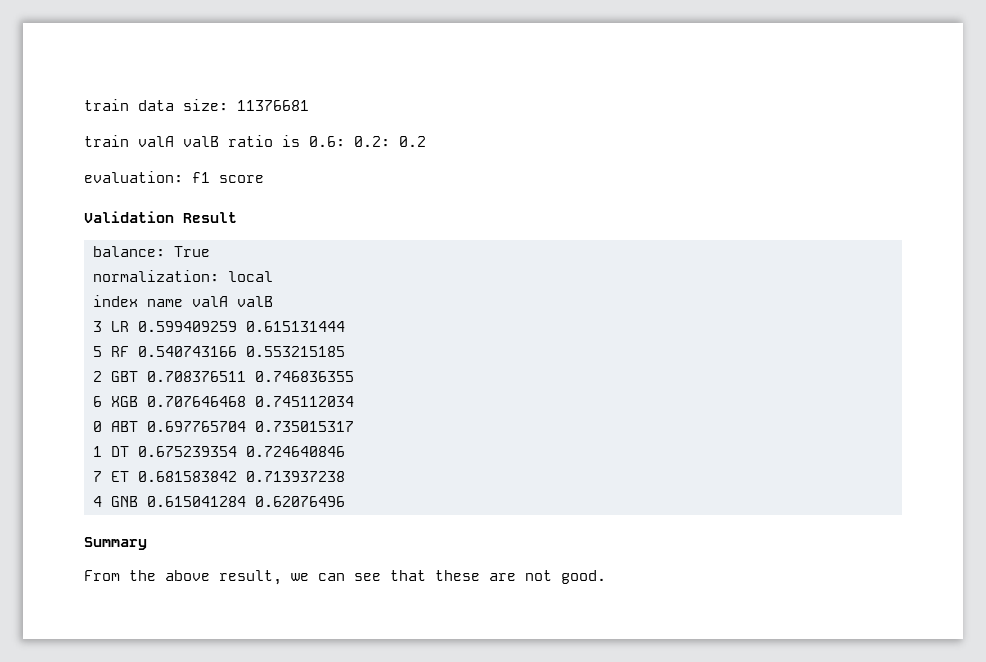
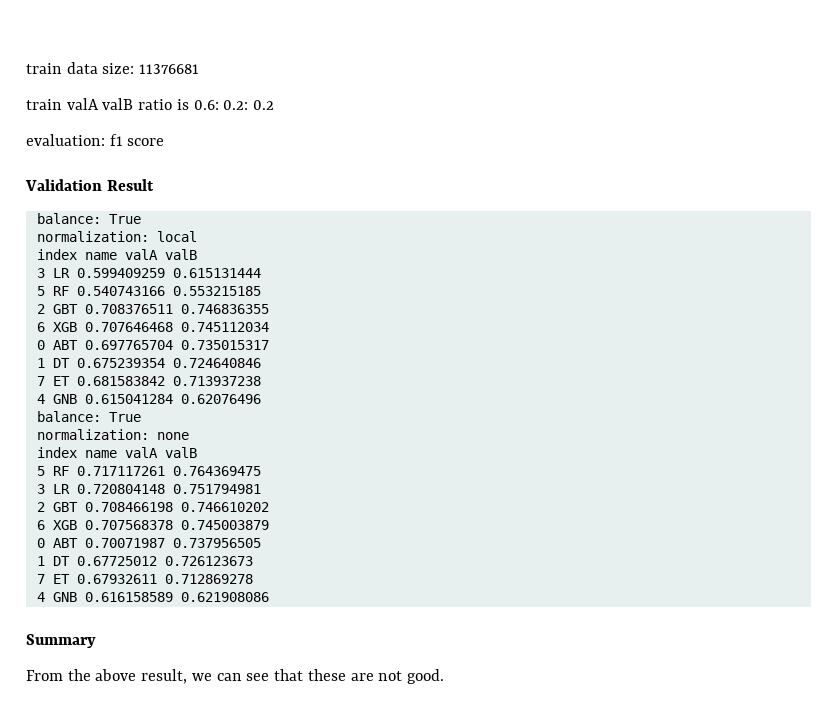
  4 GNB 0.615041284 0.62076496
+ balance: True
+ normalization: none
+ index name valA valB
+ 5 RF 0.717117261 0.764369475
+ 3 LR 0.720804148 0.751794981
+ 2 GBT 0.708466198 0.746610202
+ 6 XGB 0.707568378 0.745003879
+ 0 ABT 0.70071987 0.737956505
+ 1 DT 0.67725012 0.726123673
+ 7 ET 0.67932611 0.712869278
+ 4 GNB 0.616158589 0.621908086

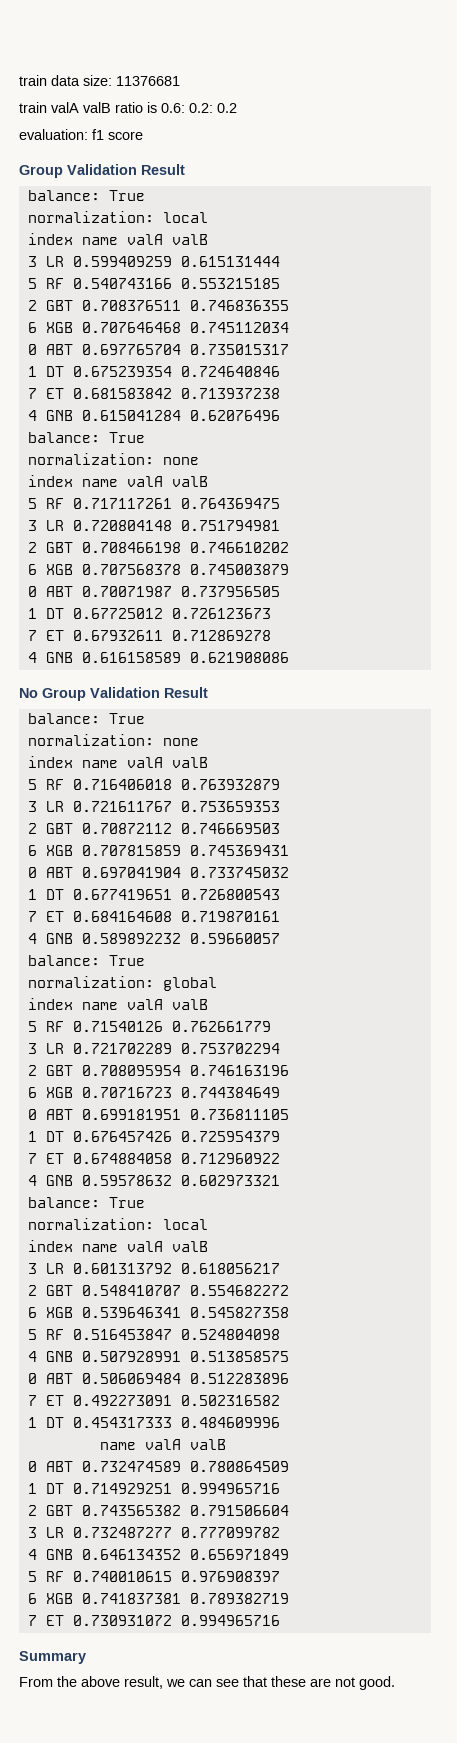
  evaluation: f1 score
- Validation Result
+ Group Validation Result
+ No Group Validation Result
+ balance: True
+ normalization: none
+ index name valA valB
+ 5 RF 0.716406018 0.763932879
+ 3 LR 0.721611767 0.753659353
+ 2 GBT 0.70872112 0.746669503
+ 6 XGB 0.707815859 0.745369431
+ 0 ABT 0.697041904 0.733745032
+ 1 DT 0.677419651 0.726800543
+ 7 ET 0.684164608 0.719870161
+ 4 GNB 0.589892232 0.59660057
+ balance: True
+ normalization: global
+ index name valA valB
+ 5 RF 0.71540126 0.762661779
+ 3 LR 0.721702289 0.753702294
+ 2 GBT 0.708095954 0.746163196
+ 6 XGB 0.70716723 0.744384649
+ 0 ABT 0.699181951 0.736811105
+ 1 DT 0.676457426 0.725954379
+ 7 ET 0.674884058 0.712960922
+ 4 GNB 0.59578632 0.602973321
+ balance: True
+ normalization: local
+ index name valA valB
+ 3 LR 0.601313792 0.618056217
+ 2 GBT 0.548410707 0.554682272
+ 6 XGB 0.539646341 0.545827358
+ 5 RF 0.516453847 0.524804098
+ 4 GNB 0.507928991 0.513858575
+ 0 ABT 0.506069484 0.512283896
+ 7 ET 0.492273091 0.502316582
+ 1 DT 0.454317333 0.484609996
+ name valA valB
+ 0 ABT 0.732474589 0.780864509
+ 1 DT 0.714929251 0.994965716
+ 2 GBT 0.743565382 0.791506604
+ 3 LR 0.732487277 0.777099782
+ 4 GNB 0.646134352 0.656971849
+ 5 RF 0.740010615 0.976908397
+ 6 XGB 0.741837381 0.789382719
+ 7 ET 0.730931072 0.994965716

